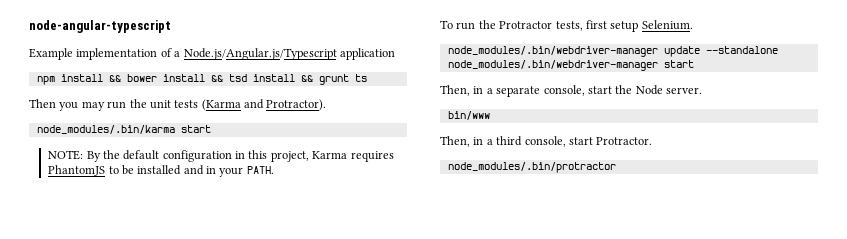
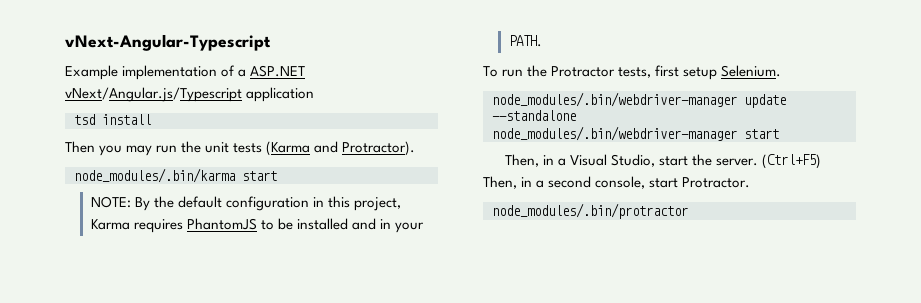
- node-angular-typescript
+ vNext-Angular-Typescript
- Example implementation of a Node.js/Angular.js/Typescript application
+ Example implementation of a ASP.NET vNext/Angular.js/Typescript application
- npm install && bower install && tsd install && grunt ts
+ tsd install
- Then, in a separate console, start the Node server.
- bin/www
- Then, in a third console, start Protractor.
+ Then, in a Visual Studio, start the server. (Ctrl+F5) Then, in a second console, start Protractor.

